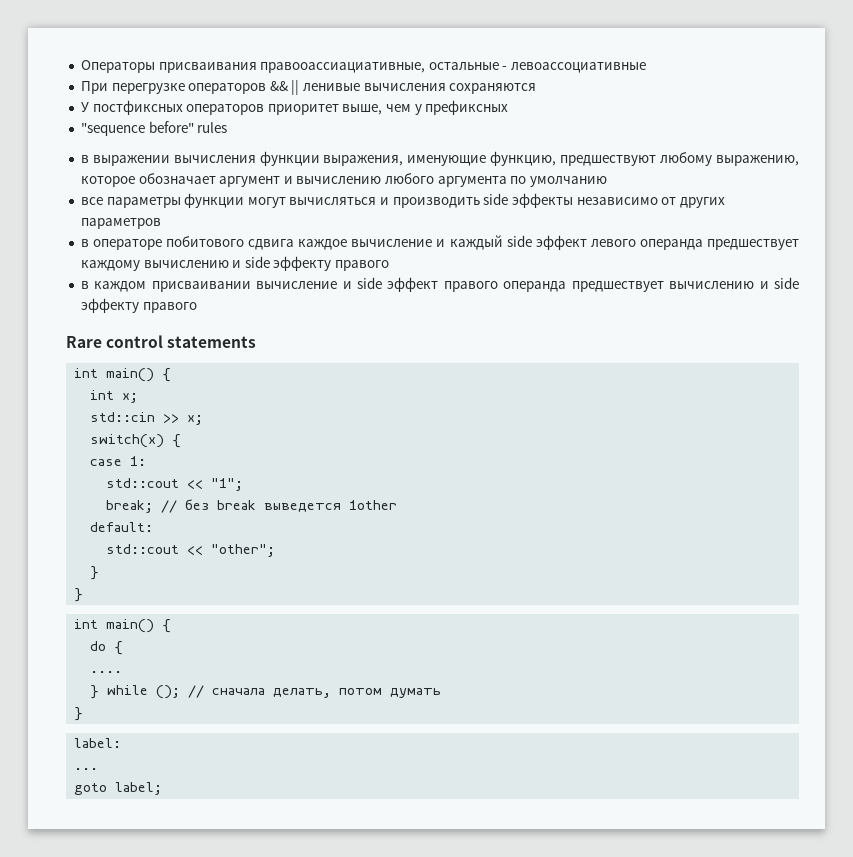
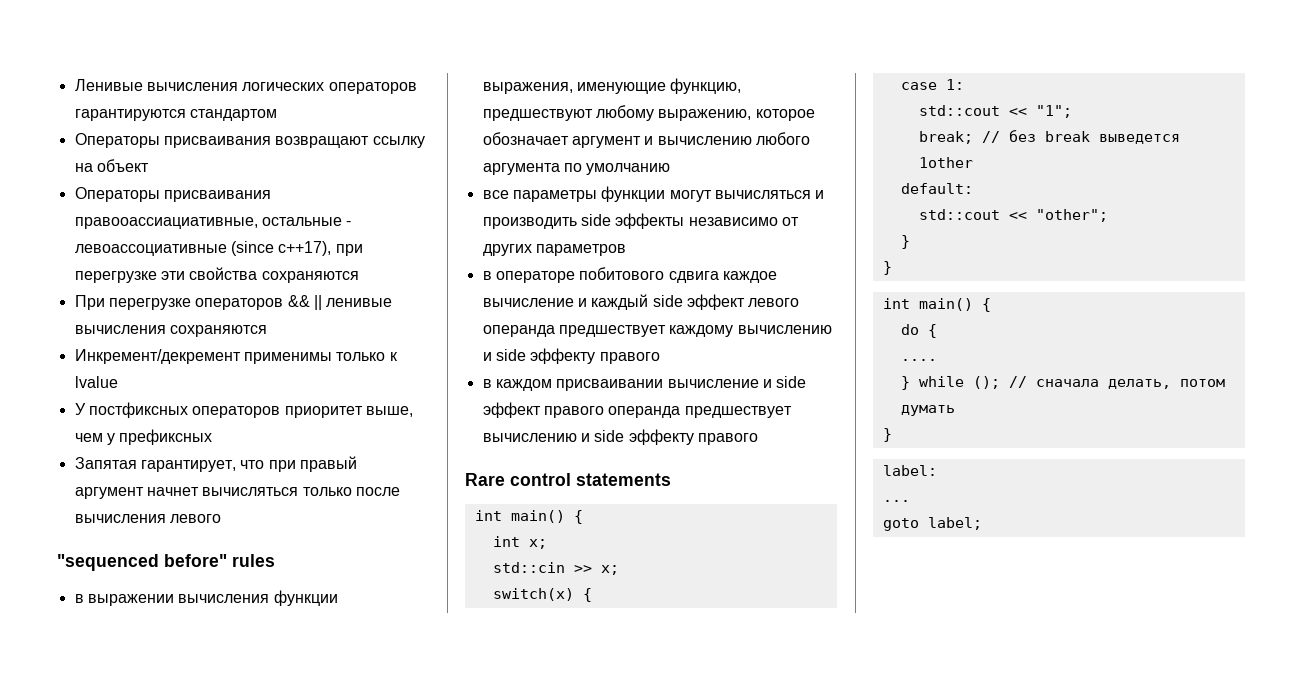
+ Ленивые вычисления логических операторов гарантируются стандартом
+ Операторы присваивания возвращают ссылку на объект
- Операторы присваивания правооассиациативные, остальные - левоассоциативные
+ Операторы присваивания правооассиациативные, остальные - левоассоциативные (since c++17), при перегрузке эти свойства сохраняются
+ Инкремент/декремент применимы только к lvalue
- "sequence before" rules
+ Запятая гарантирует, что при правый аргумент начнет вычисляться только после вычисления левого
+ "sequenced before" rules

